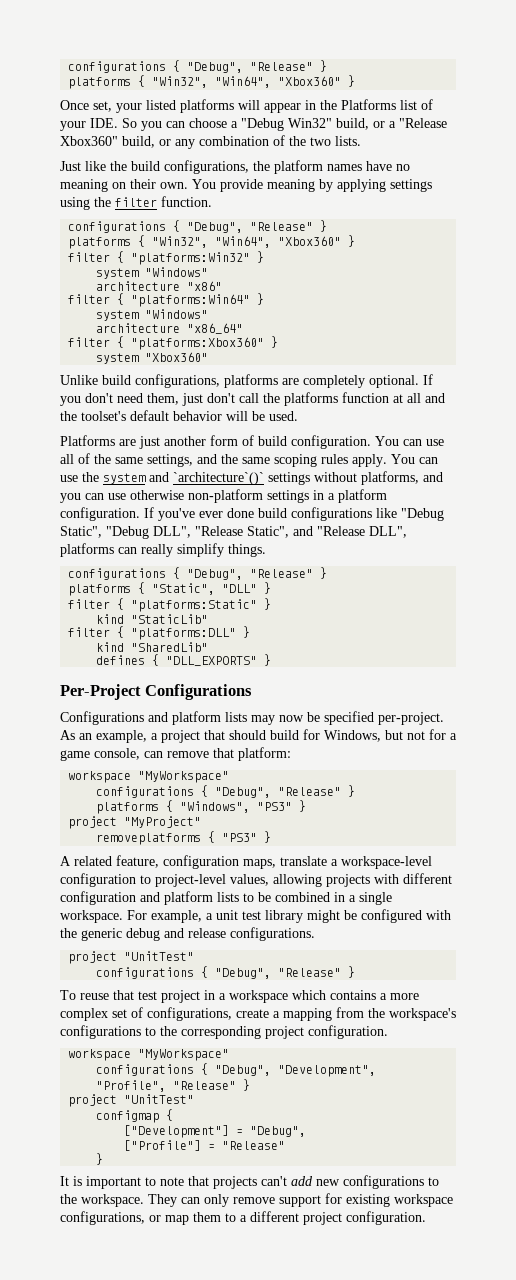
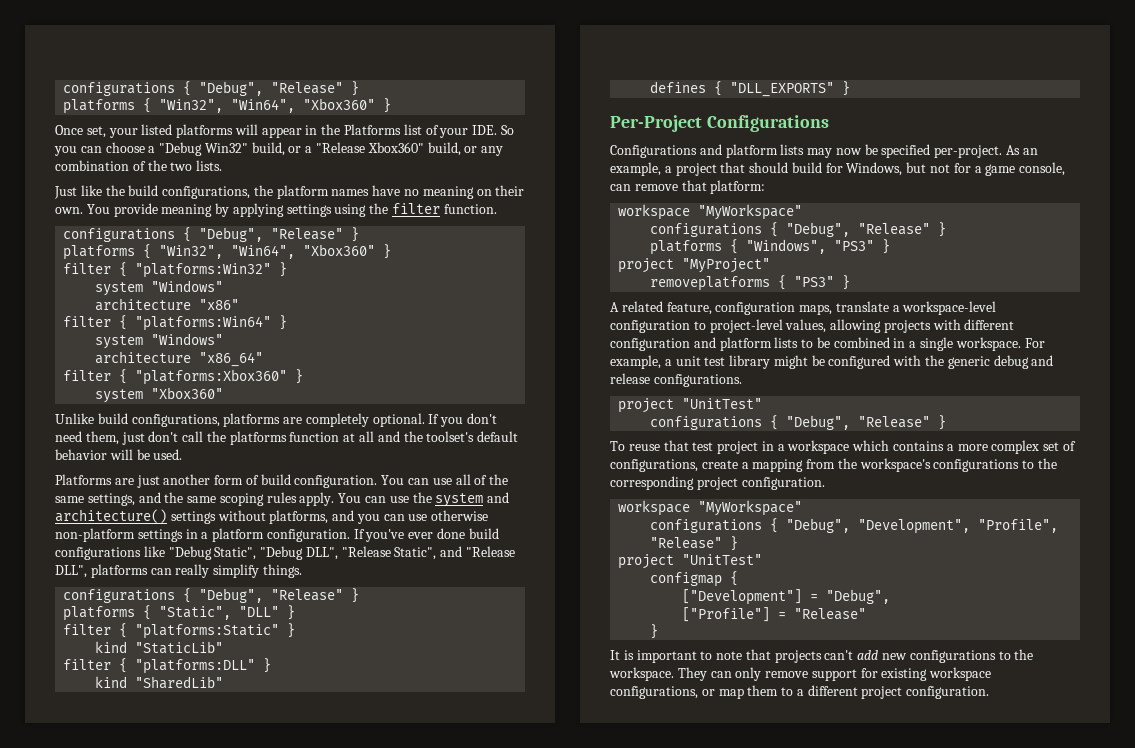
- You can use the system and `architecture`()` settings without platforms, and you can use otherwise non-platform settings in a platform configuration.
+ You can use the system and architecture() settings without platforms, and you can use otherwise non-platform settings in a platform configuration.

